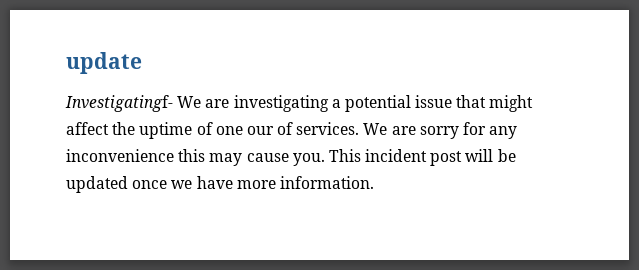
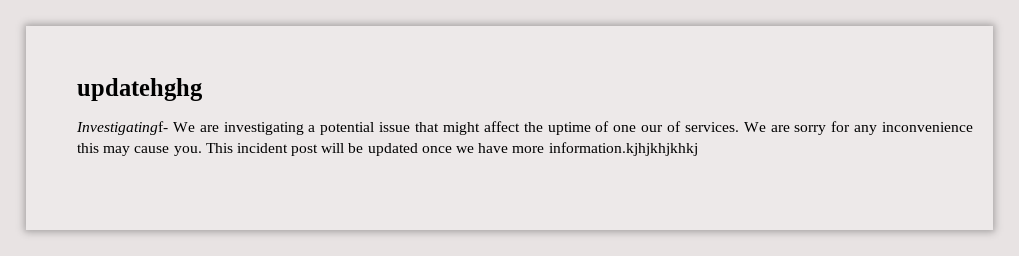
- update
+ updatehghg
- This incident post will be updated once we have more information.
+ This incident post will be updated once we have more information.kjhjkhjkhkj

